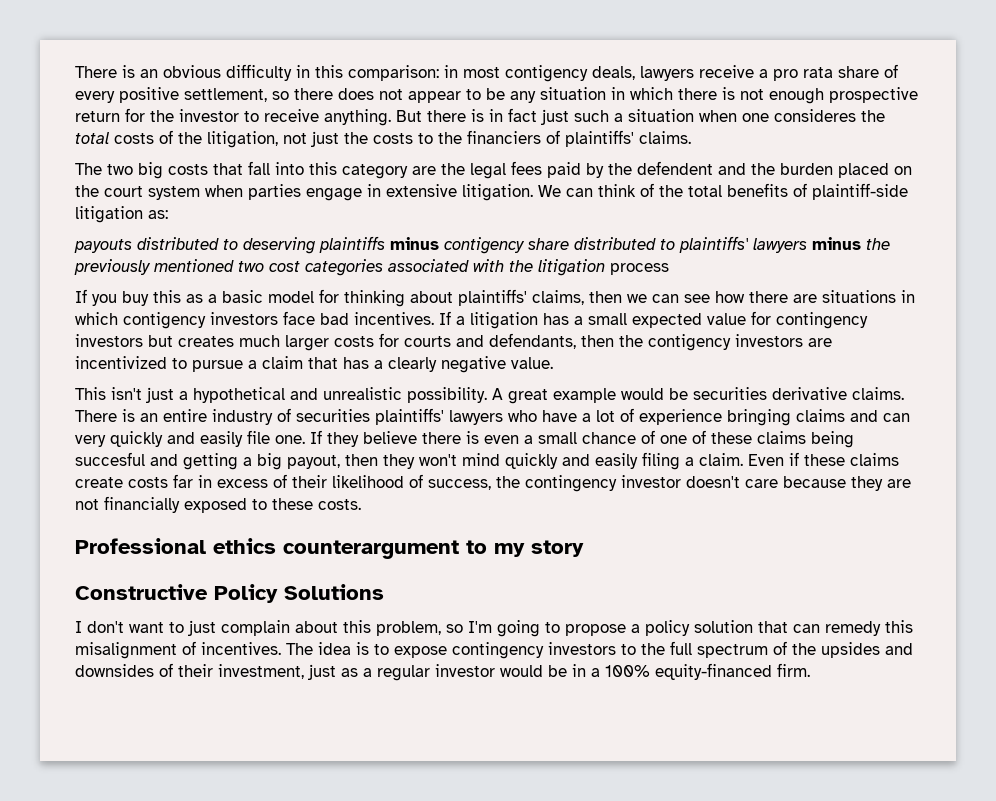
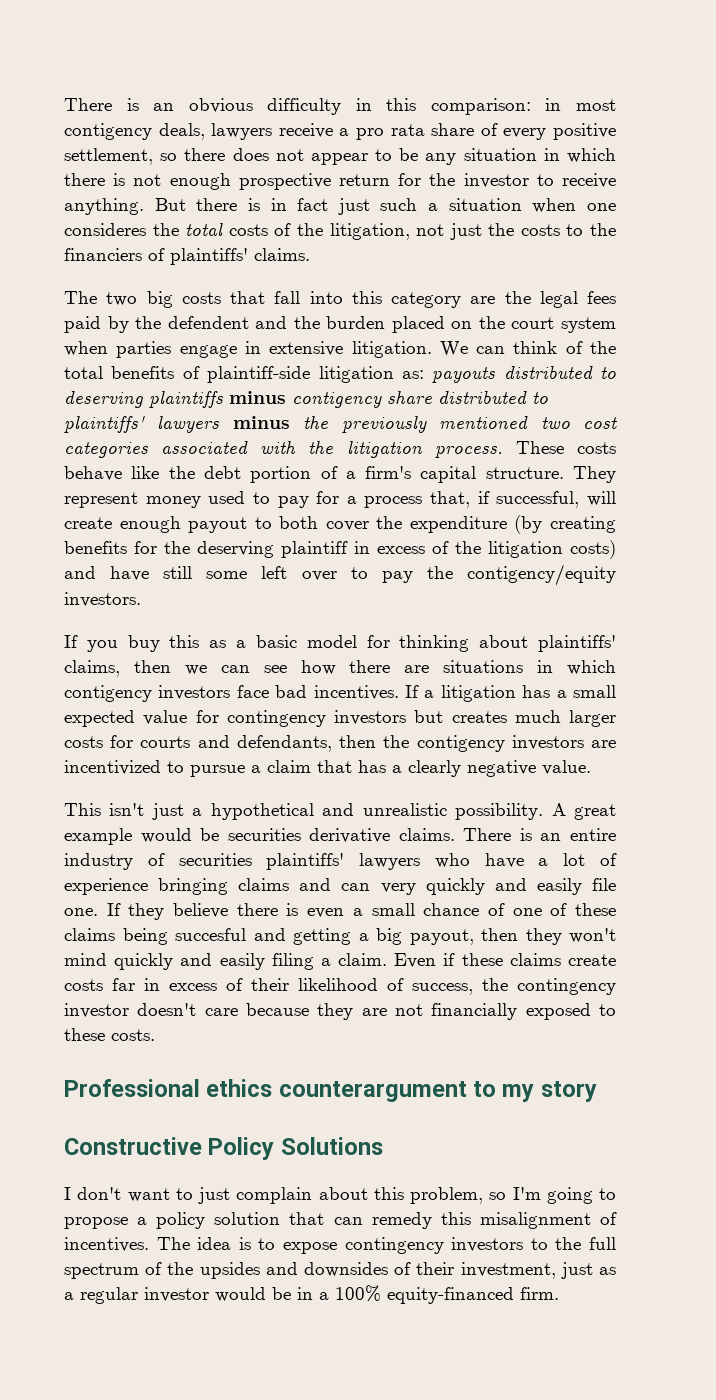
- We can think of the total benefits of plaintiff-side litigation as:
- payouts distributed to deserving plaintiffs minus contigency share distributed to plaintiffs' lawyers minus the previously mentioned two cost categories associated with the litigation process
+ We can think of the total benefits of plaintiff-side litigation as: payouts distributed to deserving plaintiffs minus contigency share distributed to plaintiffs' lawyers minus the previously mentioned two cost categories associated with the litigation process. These costs behave like the debt portion of a firm's capital structure. They represent money used to pay for a process that, if successful, will create enough payout to both cover the expenditure (by creating benefits for the deserving plaintiff in excess of the litigation costs) and have still some left over to pay the contigency/equity investors.

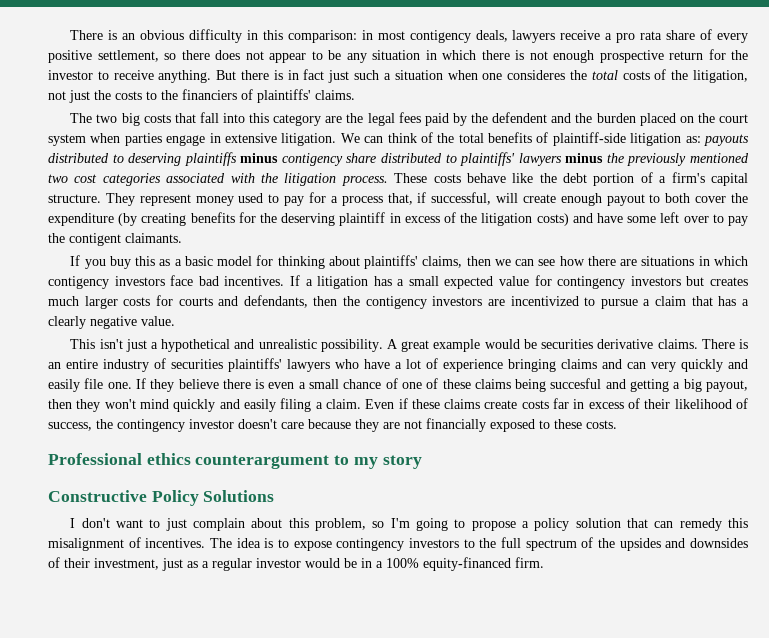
- They represent money used to pay for a process that, if successful, will create enough payout to both cover the expenditure (by creating benefits for the deserving plaintiff in excess of the litigation costs) and have still some left over to pay the contigency/equity investors.
+ They represent money used to pay for a process that, if successful, will create enough payout to both cover the expenditure (by creating benefits for the deserving plaintiff in excess of the litigation costs) and have some left over to pay the contigent claimants.

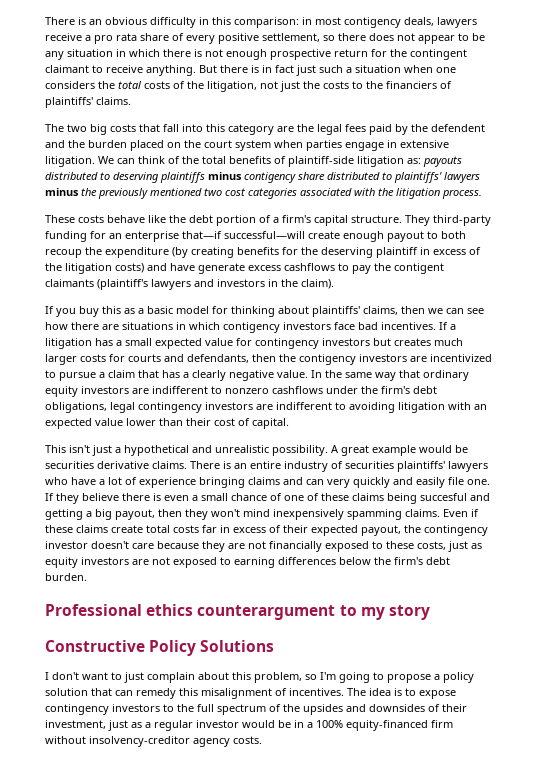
- There is an obvious difficulty in this comparison: in most contigency deals, lawyers receive a pro rata share of every positive settlement, so there does not appear to be any situation in which there is not enough prospective return for the investor to receive anything.
+ There is an obvious difficulty in this comparison: in most contigency deals, lawyers receive a pro rata share of every positive settlement, so there does not appear to be any situation in which there is not enough prospective return for the contingent claimant to receive anything.
- But there is in fact just such a situation when one consideres the total costs of the litigation, not just the costs to the financiers of plaintiffs' claims.
+ But there is in fact just such a situation when one considers the total costs of the litigation, not just the costs to the financiers of plaintiffs' claims.
- We can think of the total benefits of plaintiff-side litigation as: payouts distributed to deserving plaintiffs minus contigency share distributed to plaintiffs' lawyers minus the previously mentioned two cost categories associated with the litigation process. These costs behave like the debt portion of a firm's capital structure.
+ We can think of the total benefits of plaintiff-side litigation as: payouts distributed to deserving plaintiffs minus contigency share distributed to plaintiffs' lawyers minus the previously mentioned two cost categories associated with the litigation process.
+ These costs behave like the debt portion of a firm's capital structure.
- They represent money used to pay for a process that, if successful, will create enough payout to both cover the expenditure (by creating benefits for the deserving plaintiff in excess of the litigation costs) and have some left over to pay the contigent claimants.
+ They third-party funding for an enterprise that—if successful—will create enough payout to both recoup the expenditure (by creating benefits for the deserving plaintiff in excess of the litigation costs) and have generate excess cashflows to pay the contigent claimants (plaintiff's lawyers and investors in the claim).
+ In the same way that ordinary equity investors are indifferent to nonzero cashflows under the firm's debt obligations, legal contingency investors are indifferent to avoiding litigation with an expected value lower than their cost of capital.
- If they believe there is even a small chance of one of these claims being succesful and getting a big payout, then they won't mind quickly and easily filing a claim.
+ If they believe there is even a small chance of one of these claims being succesful and getting a big payout, then they won't mind inexpensively spamming claims.
- Even if these claims create costs far in excess of their likelihood of success, the contingency investor doesn't care because they are not financially exposed to these costs.
+ Even if these claims create total costs far in excess of their expected payout, the contingency investor doesn't care because they are not financially exposed to these costs, just as equity investors are not exposed to earning differences below the firm's debt burden.
- The idea is to expose contingency investors to the full spectrum of the upsides and downsides of their investment, just as a regular investor would be in a 100% equity-financed firm.
+ The idea is to expose contingency investors to the full spectrum of the upsides and downsides of their investment, just as a regular investor would be in a 100% equity-financed firm without insolvency-creditor agency costs.

